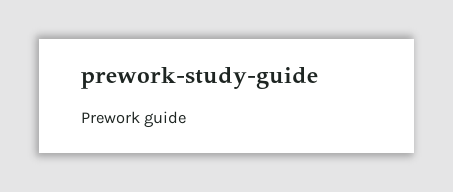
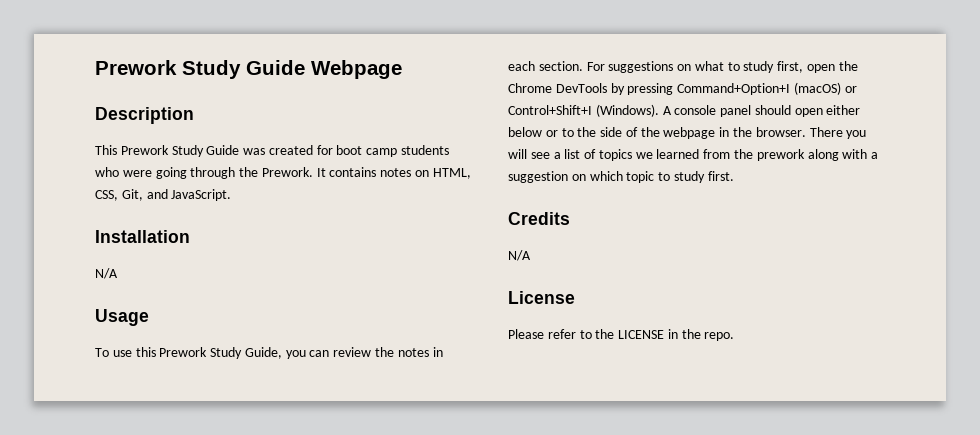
- prework-study-guide
- Prework guide
+ Prework Study Guide Webpage
+ Description
+ This Prework Study Guide was created for boot camp students who were going through the Prework. It contains notes on HTML, CSS, Git, and JavaScript.
+ Installation
+ N/A
+ Usage
+ To use this Prework Study Guide, you can review the notes in each section. For suggestions on what to study first, open the Chrome DevTools by pressing Command+Option+I (macOS) or Control+Shift+I (Windows). A console panel should open either below or to the side of the webpage in the browser. There you will see a list of topics we learned from the prework along with a suggestion on which topic to study first.
+ Credits
+ N/A
+ License
+ Please refer to the LICENSE in the repo.

